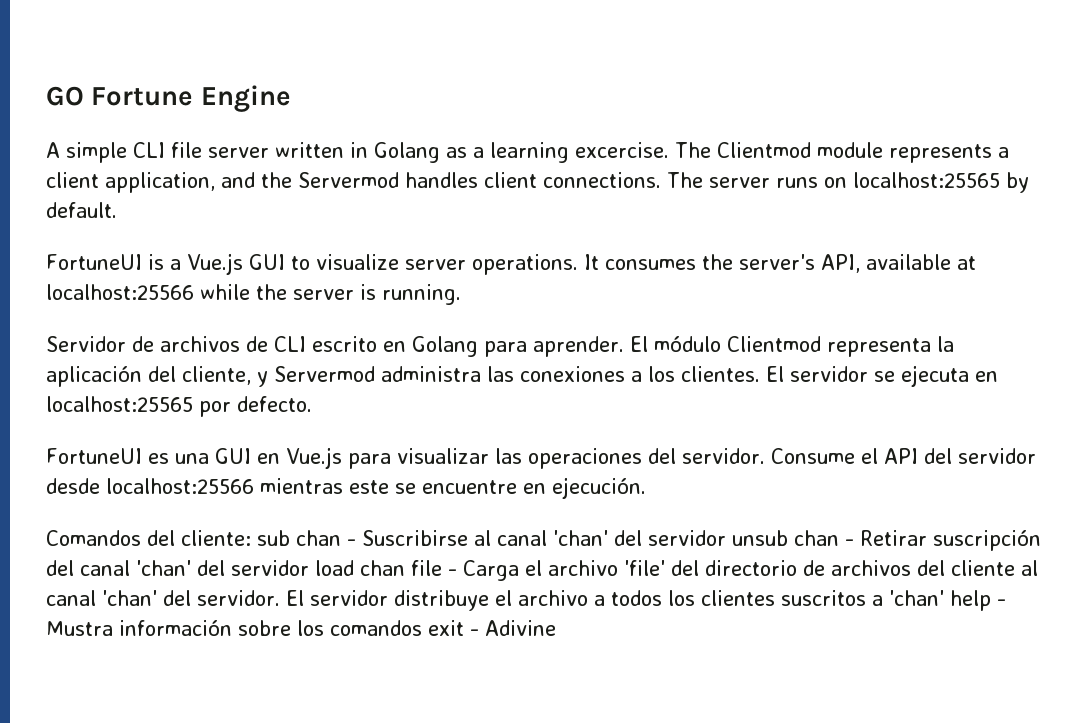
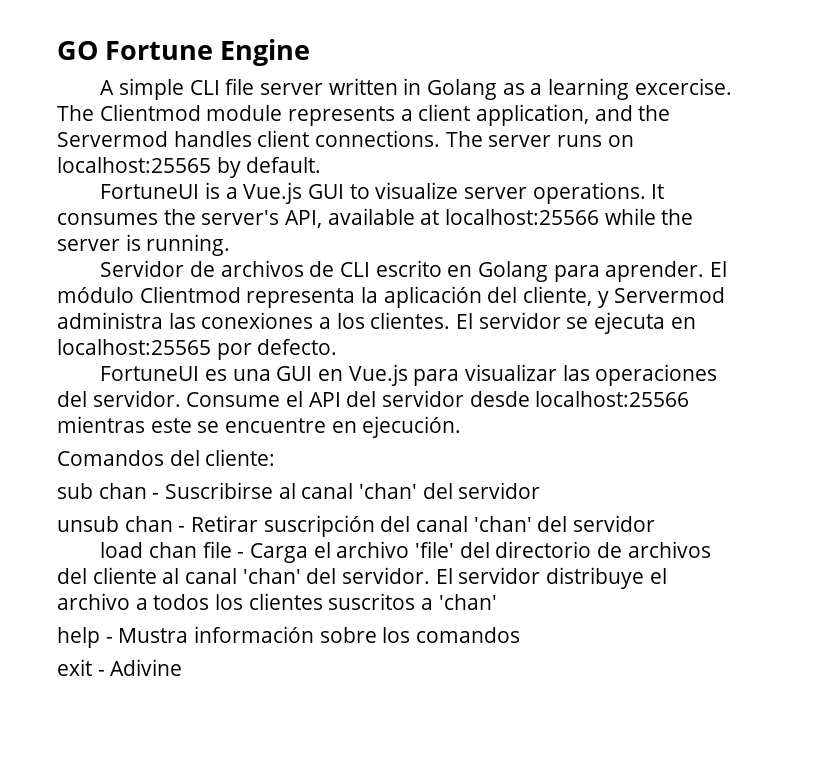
- Comandos del cliente: sub chan - Suscribirse al canal 'chan' del servidor unsub chan - Retirar suscripción del canal 'chan' del servidor load chan file - Carga el archivo 'file' del directorio de archivos del cliente al canal 'chan' del servidor.
+ Comandos del cliente:
+ sub chan - Suscribirse al canal 'chan' del servidor
+ unsub chan - Retirar suscripción del canal 'chan' del servidor
+ load chan file - Carga el archivo 'file' del directorio de archivos del cliente al canal 'chan' del servidor.
- El servidor distribuye el archivo a todos los clientes suscritos a 'chan' help - Mustra información sobre los comandos exit - Adivine
+ El servidor distribuye el archivo a todos los clientes suscritos a 'chan'
+ help - Mustra información sobre los comandos
+ exit - Adivine

